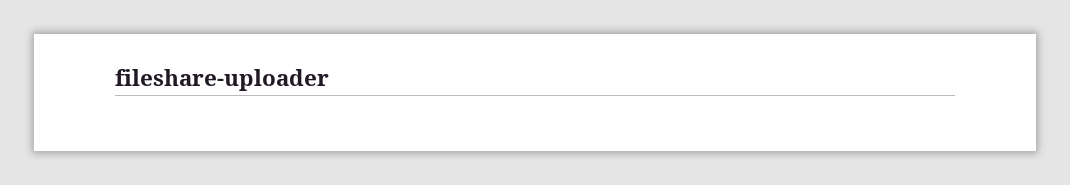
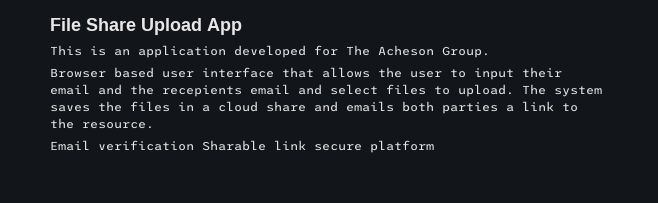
- fileshare-uploader
+ File Share Upload App
+ This is an application developed for The Acheson Group.
+ Browser based user interface that allows the user to input their email and the recepients email and select files to upload. The system saves the files in a cloud share and emails both parties a link to the resource.
+ Email verification Sharable link secure platform

